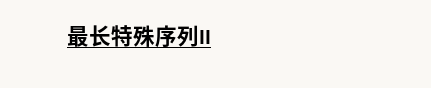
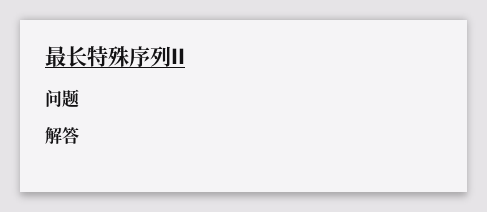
+ 问题
+ 解答

